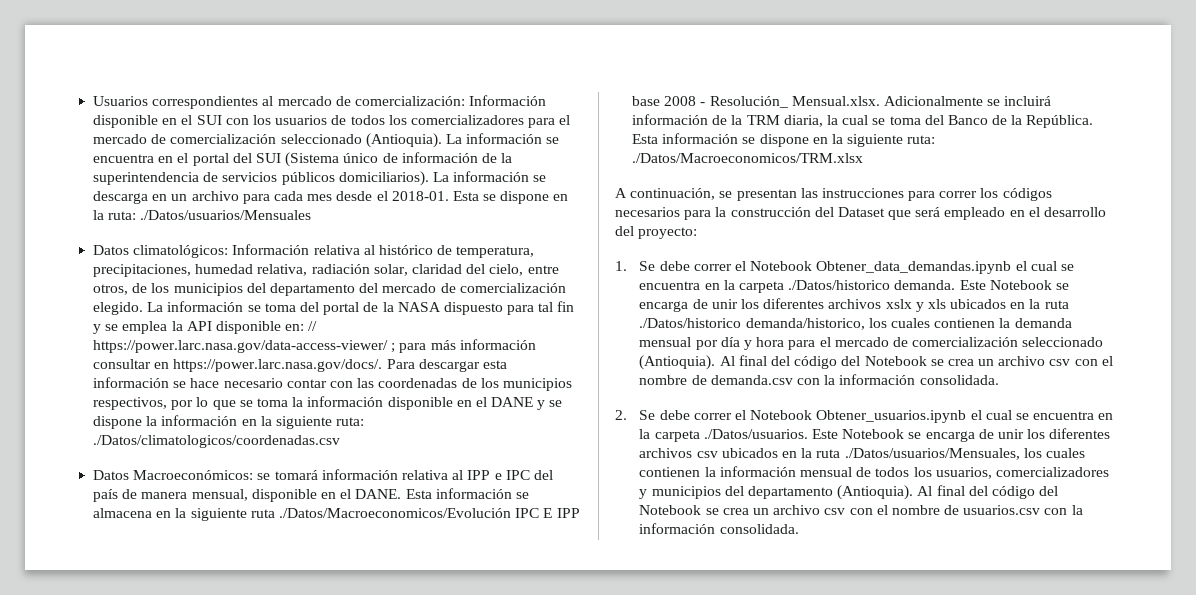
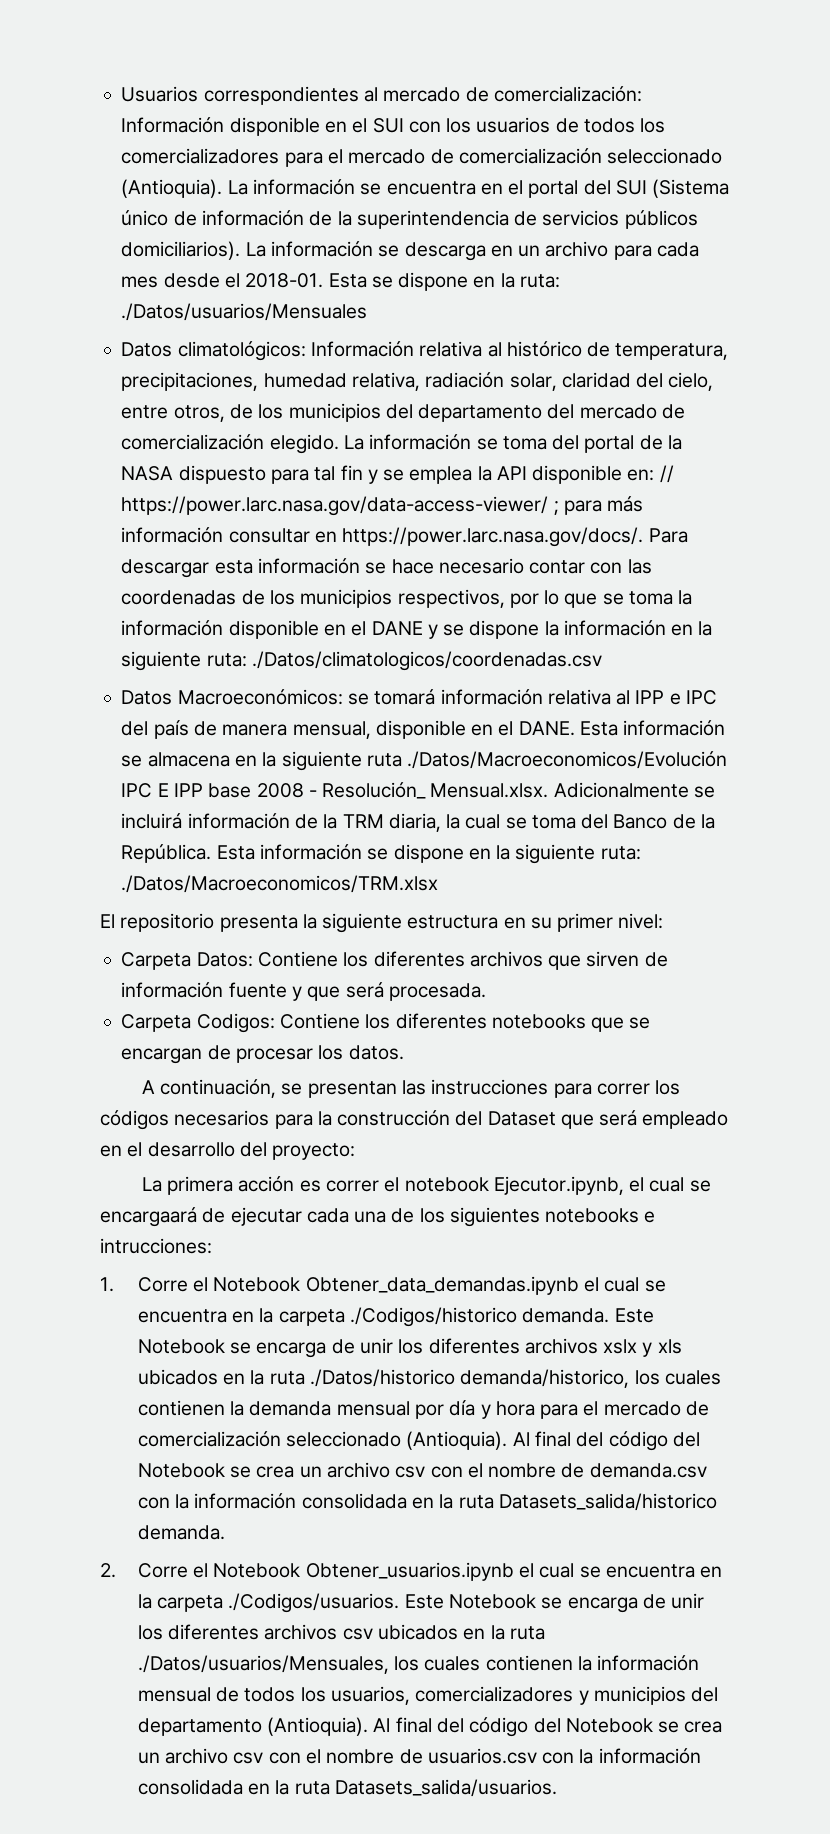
+ El repositorio presenta la siguiente estructura en su primer nivel:
+ Carpeta Datos: Contiene los diferentes archivos que sirven de información fuente y que será procesada.
+ Carpeta Codigos: Contiene los diferentes notebooks que se encargan de procesar los datos.
- 1. Se debe correr el Notebook Obtener_data_demandas.ipynb el cual se encuentra en la carpeta ./Datos/historico demanda.
+ La primera acción es correr el notebook Ejecutor.ipynb, el cual se encargaará de ejecutar cada una de los siguientes notebooks e intrucciones:
+ 1. Corre el Notebook Obtener_data_demandas.ipynb el cual se encuentra en la carpeta ./Codigos/historico demanda.
- Al final del código del Notebook se crea un archivo csv con el nombre de demanda.csv con la información consolidada.
- 2. Se debe correr el Notebook Obtener_usuarios.ipynb el cual se encuentra en la carpeta ./Datos/usuarios. Este Notebook se encarga de unir los diferentes archivos csv ubicados en la ruta ./Datos/usuarios/Mensuales, los cuales contienen la información mensual de todos los usuarios, comercializadores y municipios del departamento (Antioquia).
+ Al final del código del Notebook se crea un archivo csv con el nombre de demanda.csv con la información consolidada en la ruta Datasets_salida/historico demanda.
+ 2. Corre el Notebook Obtener_usuarios.ipynb el cual se encuentra en la carpeta ./Codigos/usuarios. Este Notebook se encarga de unir los diferentes archivos csv ubicados en la ruta ./Datos/usuarios/Mensuales, los cuales contienen la información mensual de todos los usuarios, comercializadores y municipios del departamento (Antioquia).
- Al final del código del Notebook se crea un archivo csv con el nombre de usuarios.csv con la información consolidada.
+ Al final del código del Notebook se crea un archivo csv con el nombre de usuarios.csv con la información consolidada en la ruta Datasets_salida/usuarios.

